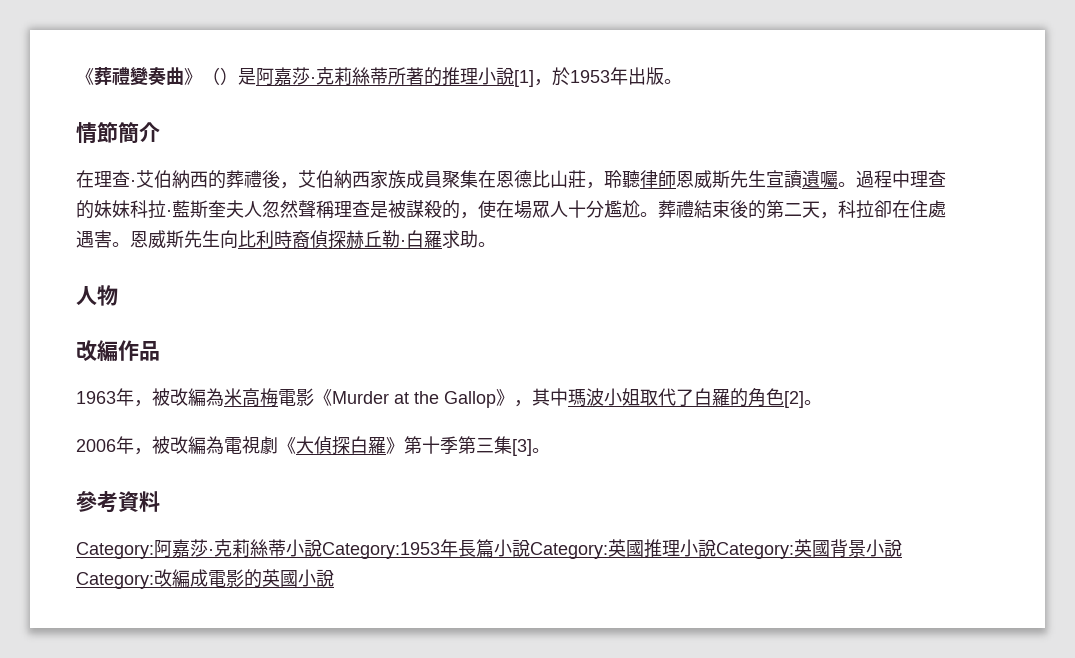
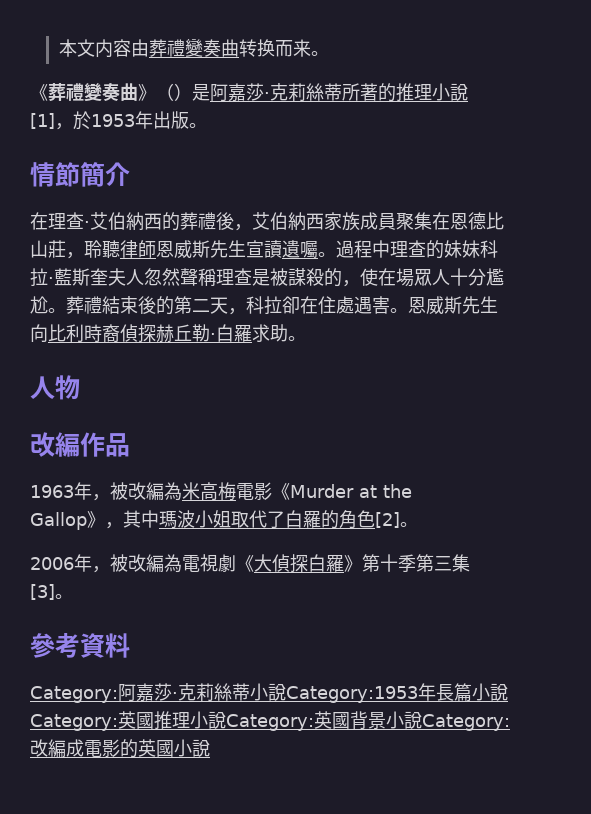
+ 本文内容由葬禮變奏曲转换而来。

